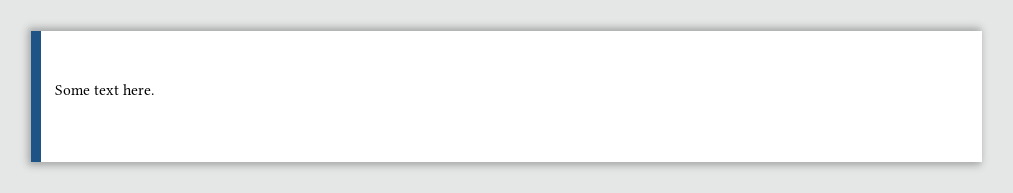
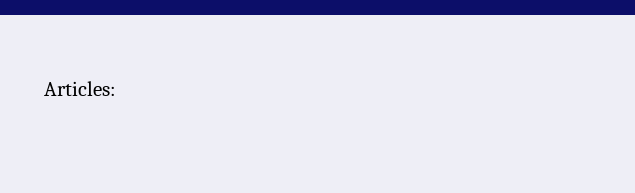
- Some text here.
+ Articles:

